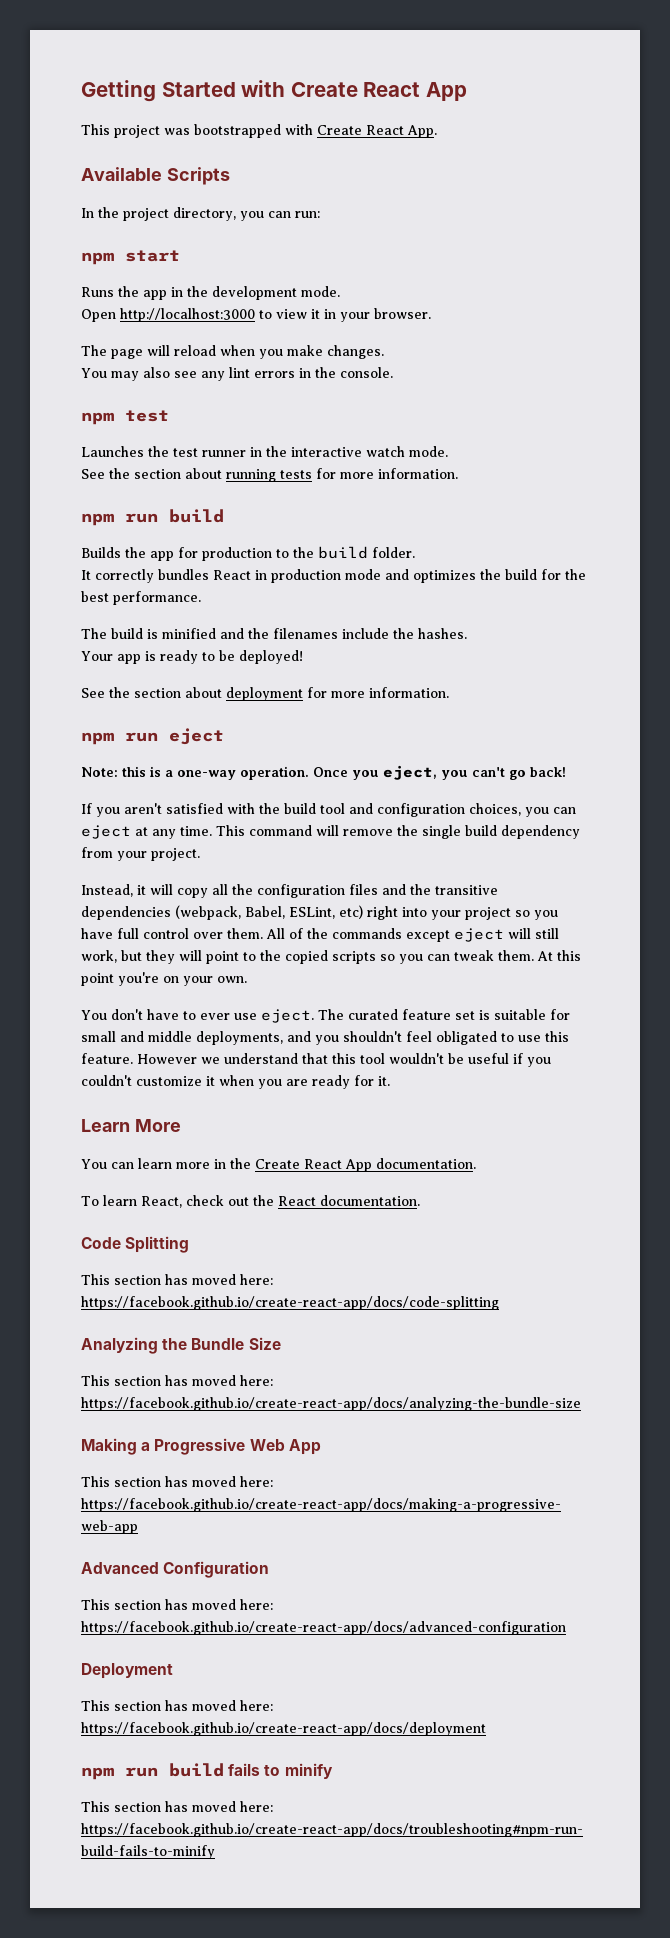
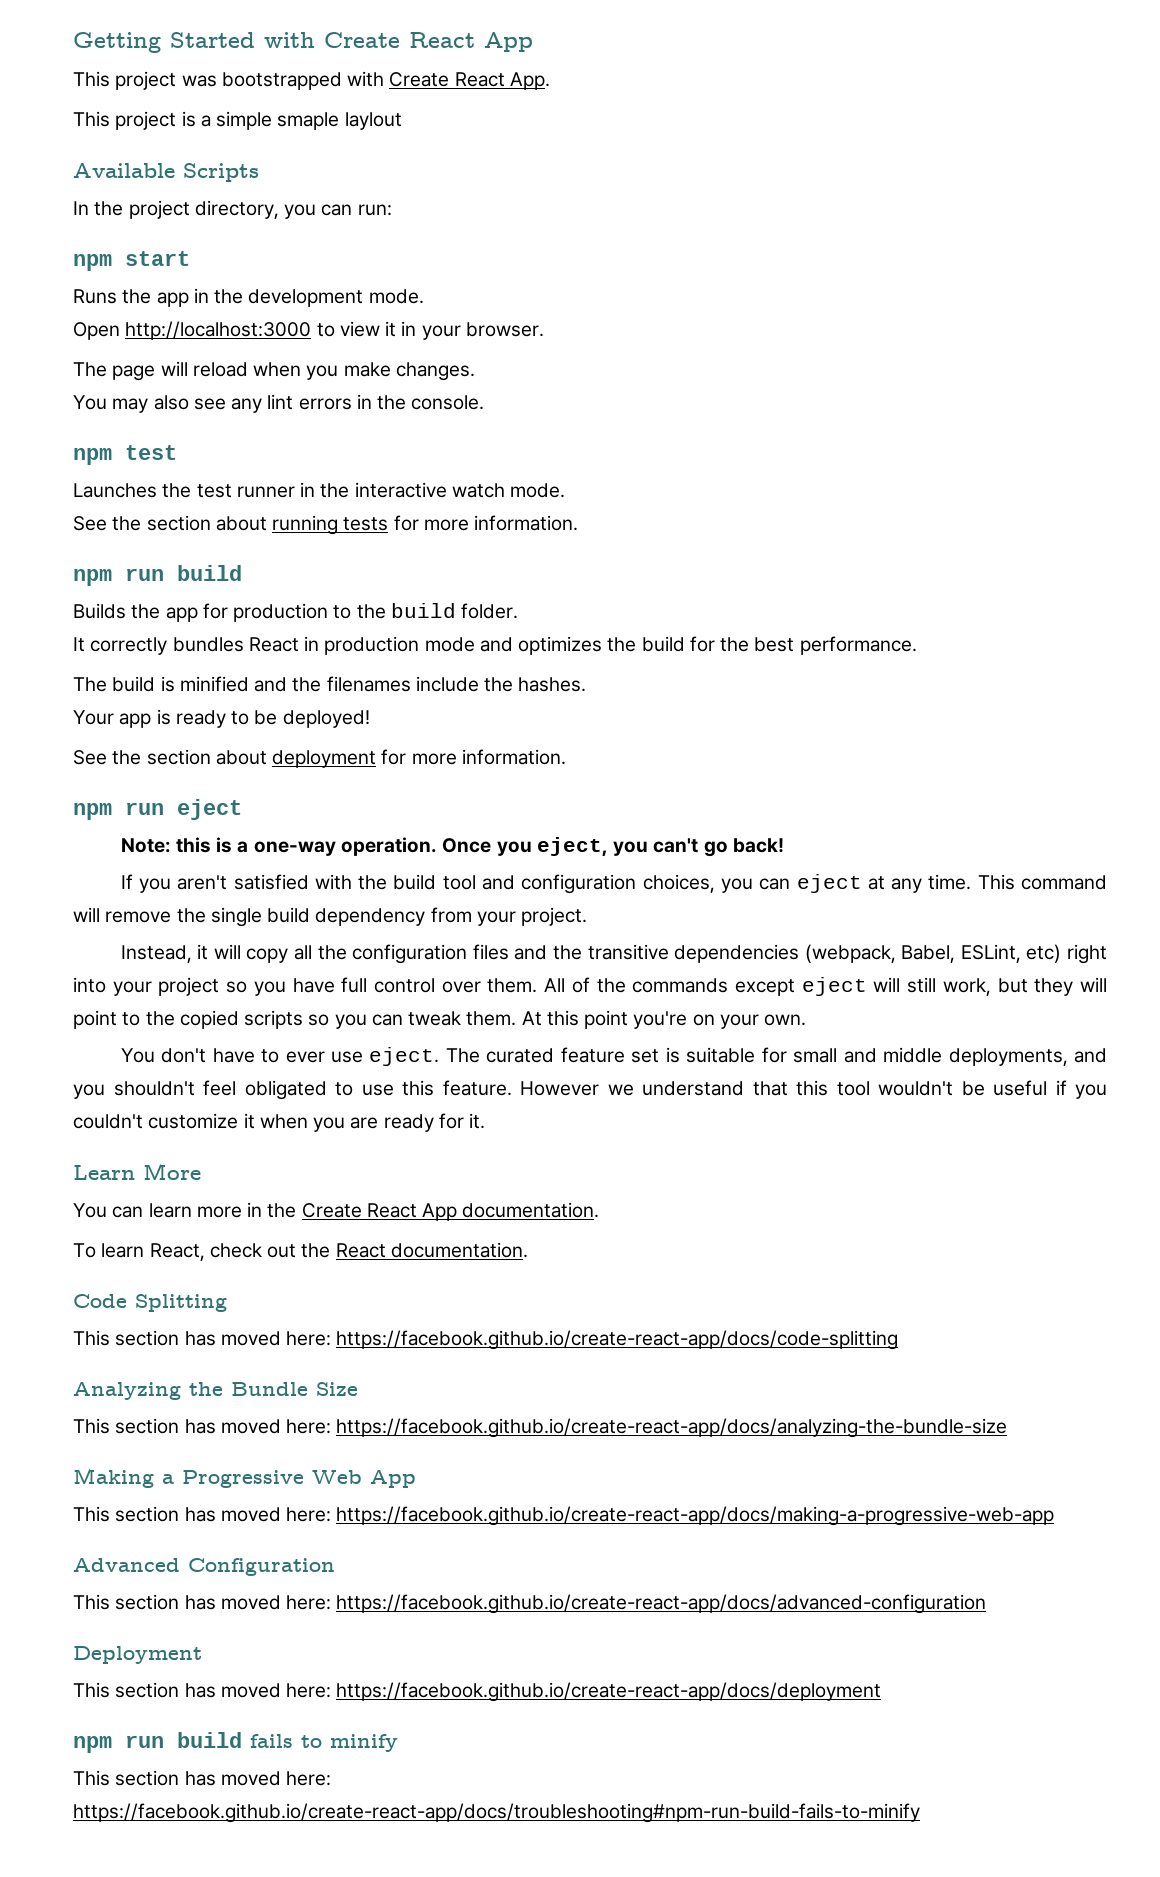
+ This project is a simple smaple laylout

